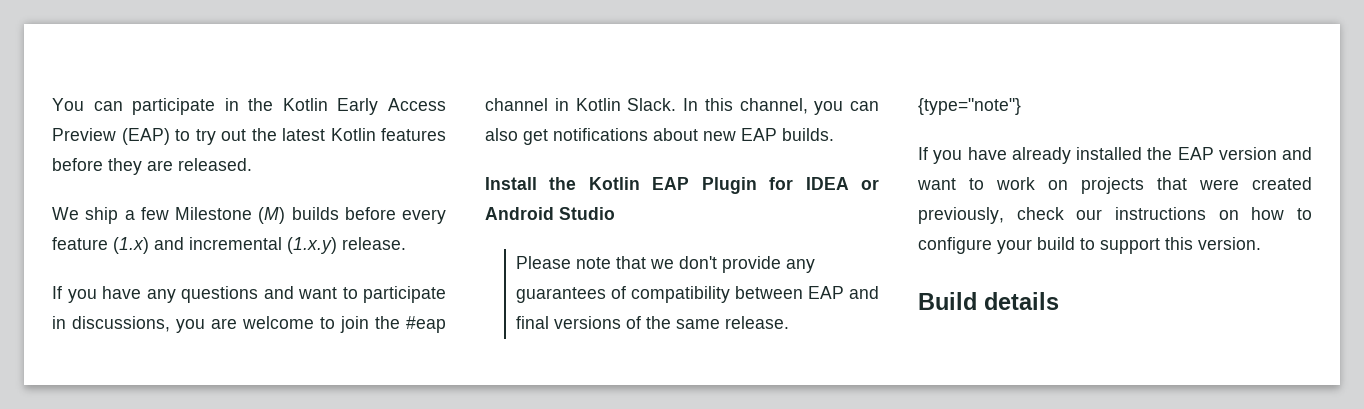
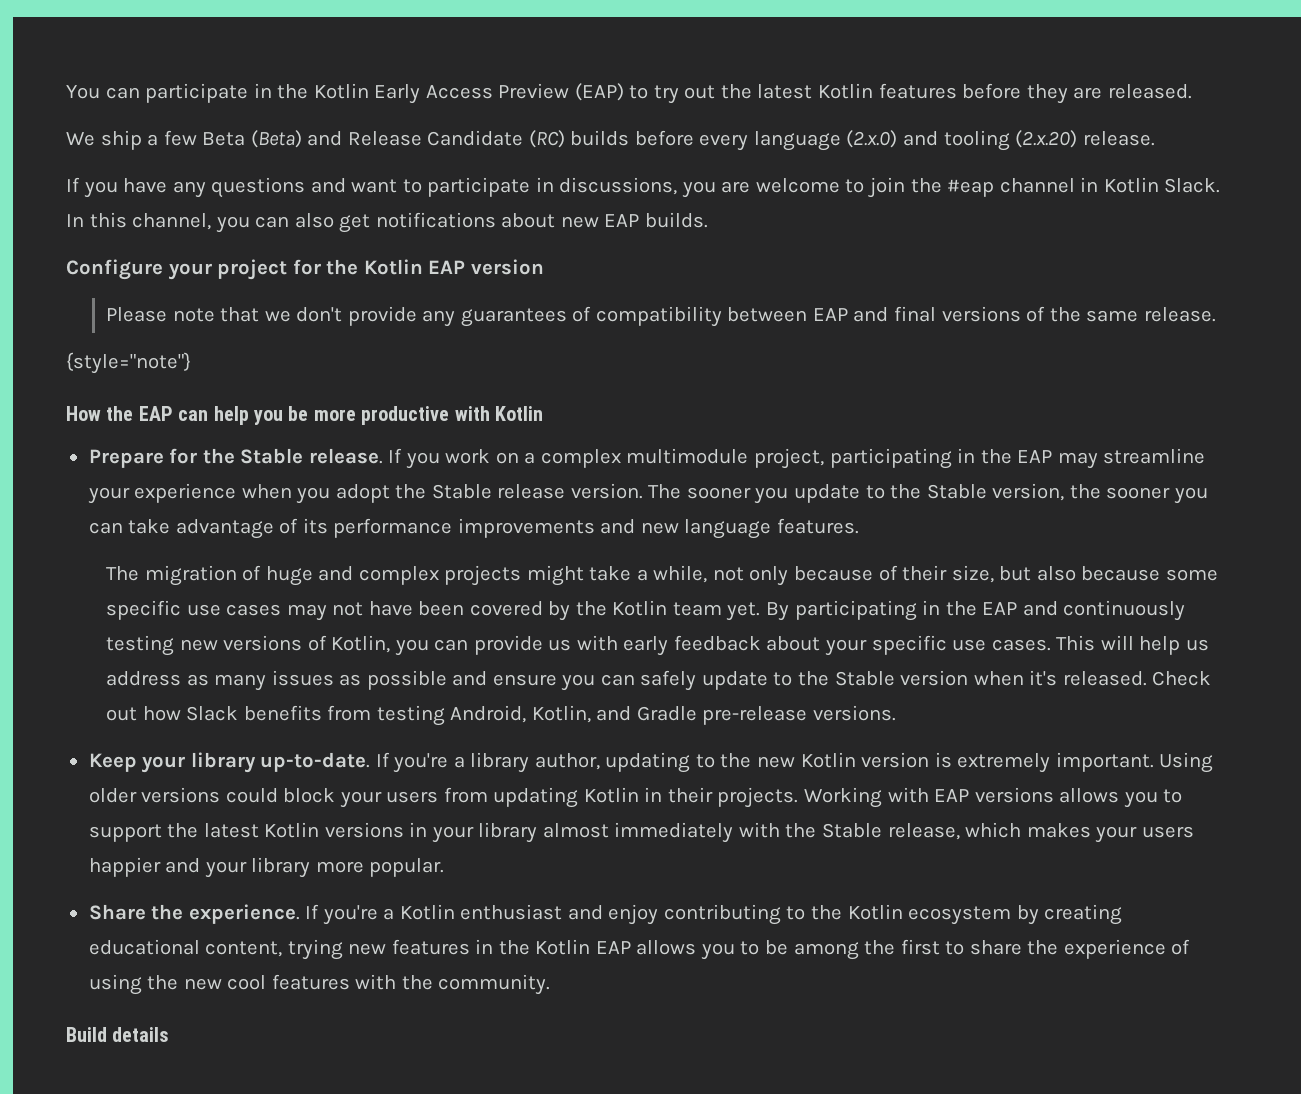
- We ship a few Milestone (M) builds before every feature (1.x) and incremental (1.x.y) release.
+ We ship a few Beta (Beta) and Release Candidate (RC) builds before every language (2.x.0) and tooling (2.x.20) release.
- Install the Kotlin EAP Plugin for IDEA or Android Studio
+ Configure your project for the Kotlin EAP version
- {type="note"}
- If you have already installed the EAP version and want to work on projects that were created previously, check our instructions on how to configure your build to support this version.
+ {style="note"}
+ How the EAP can help you be more productive with Kotlin
+ Prepare for the Stable release. If you work on a complex multimodule project, participating in the EAP may streamline your experience when you adopt the Stable release version. The sooner you update to the Stable version, the sooner you can take advantage of its performance improvements and new language features.
+ The migration of huge and complex projects might take a while, not only because of their size, but also because some specific use cases may not have been covered by the Kotlin team yet. By participating in the EAP and continuously testing new versions of Kotlin, you can provide us with early feedback about your specific use cases. This will help us address as many issues as possible and ensure you can safely update to the Stable version when it's released. Check out how Slack benefits from testing Android, Kotlin, and Gradle pre-release versions.
+ Keep your library up-to-date. If you're a library author, updating to the new Kotlin version is extremely important. Using older versions could block your users from updating Kotlin in their projects. Working with EAP versions allows you to support the latest Kotlin versions in your library almost immediately with the Stable release, which makes your users happier and your library more popular.
+ Share the experience. If you're a Kotlin enthusiast and enjoy contributing to the Kotlin ecosystem by creating educational content, trying new features in the Kotlin EAP allows you to be among the first to share the experience of using the new cool features with the community.

